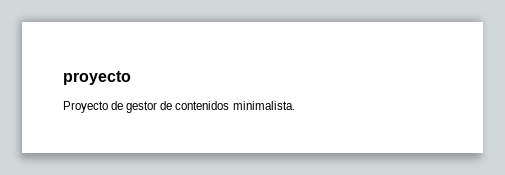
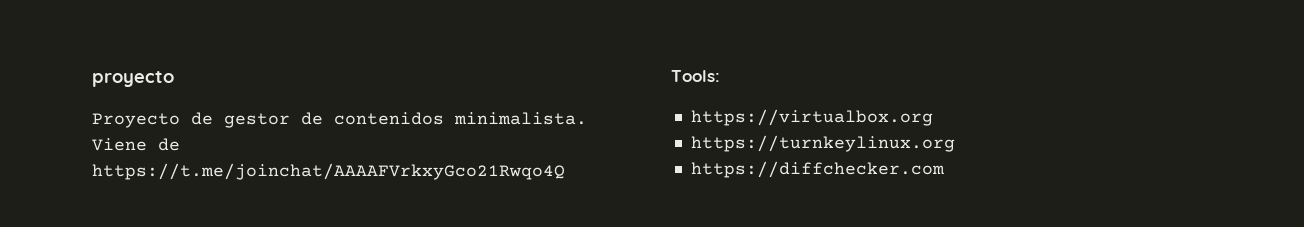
+ Viene de https://t.me/joinchat/AAAAFVrkxyGco21Rwqo4Q
+ Tools:
+ https://virtualbox.org
+ https://turnkeylinux.org
+ https://diffchecker.com

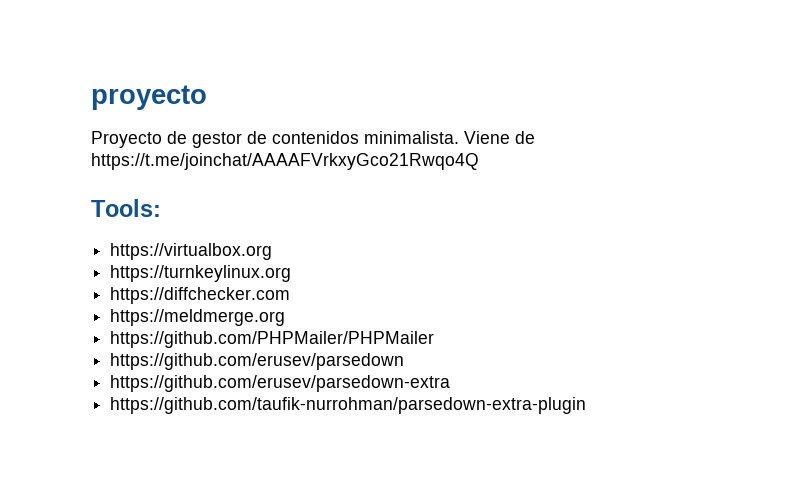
+ https://meldmerge.org
+ https://github.com/PHPMailer/PHPMailer
+ https://github.com/erusev/parsedown
+ https://github.com/erusev/parsedown-extra
+ https://github.com/taufik-nurrohman/parsedown-extra-plugin

